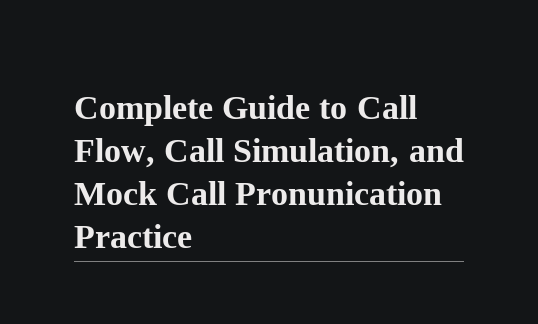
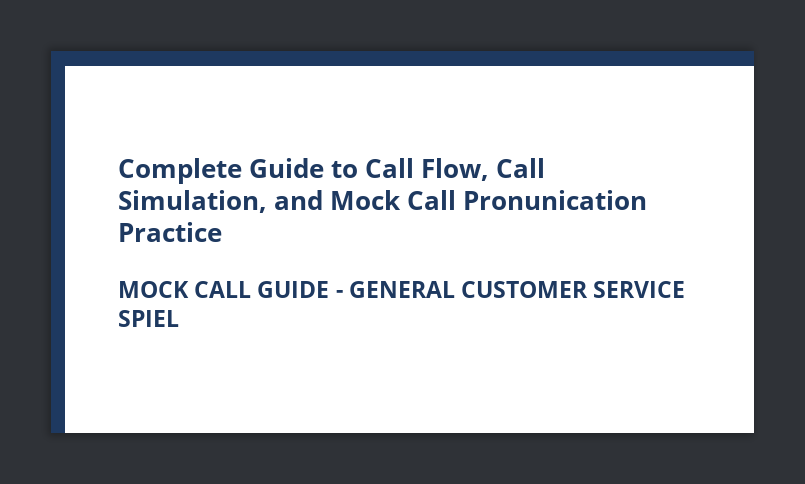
+ MOCK CALL GUIDE - GENERAL CUSTOMER SERVICE SPIEL

